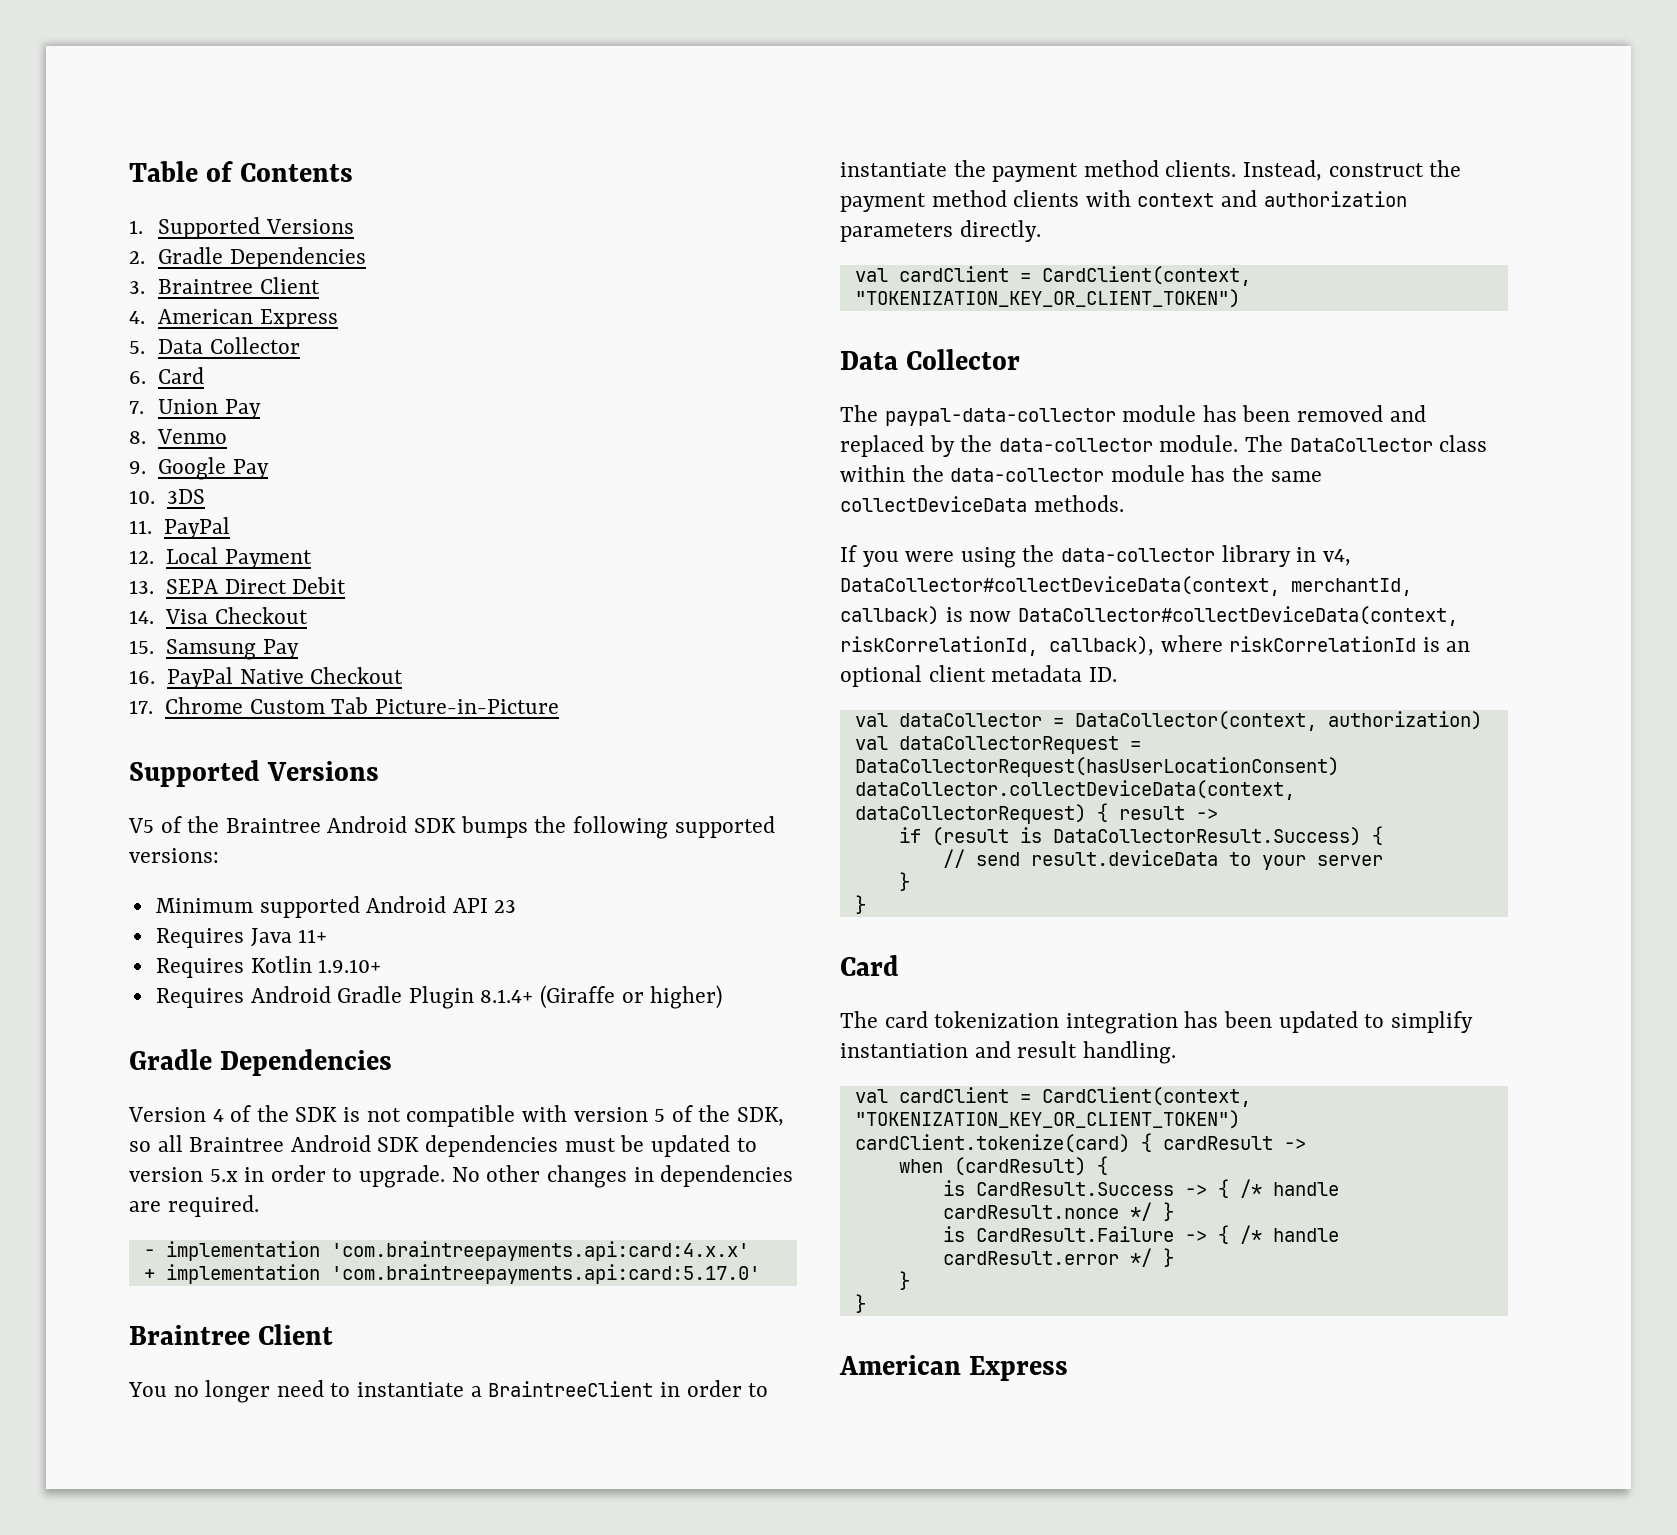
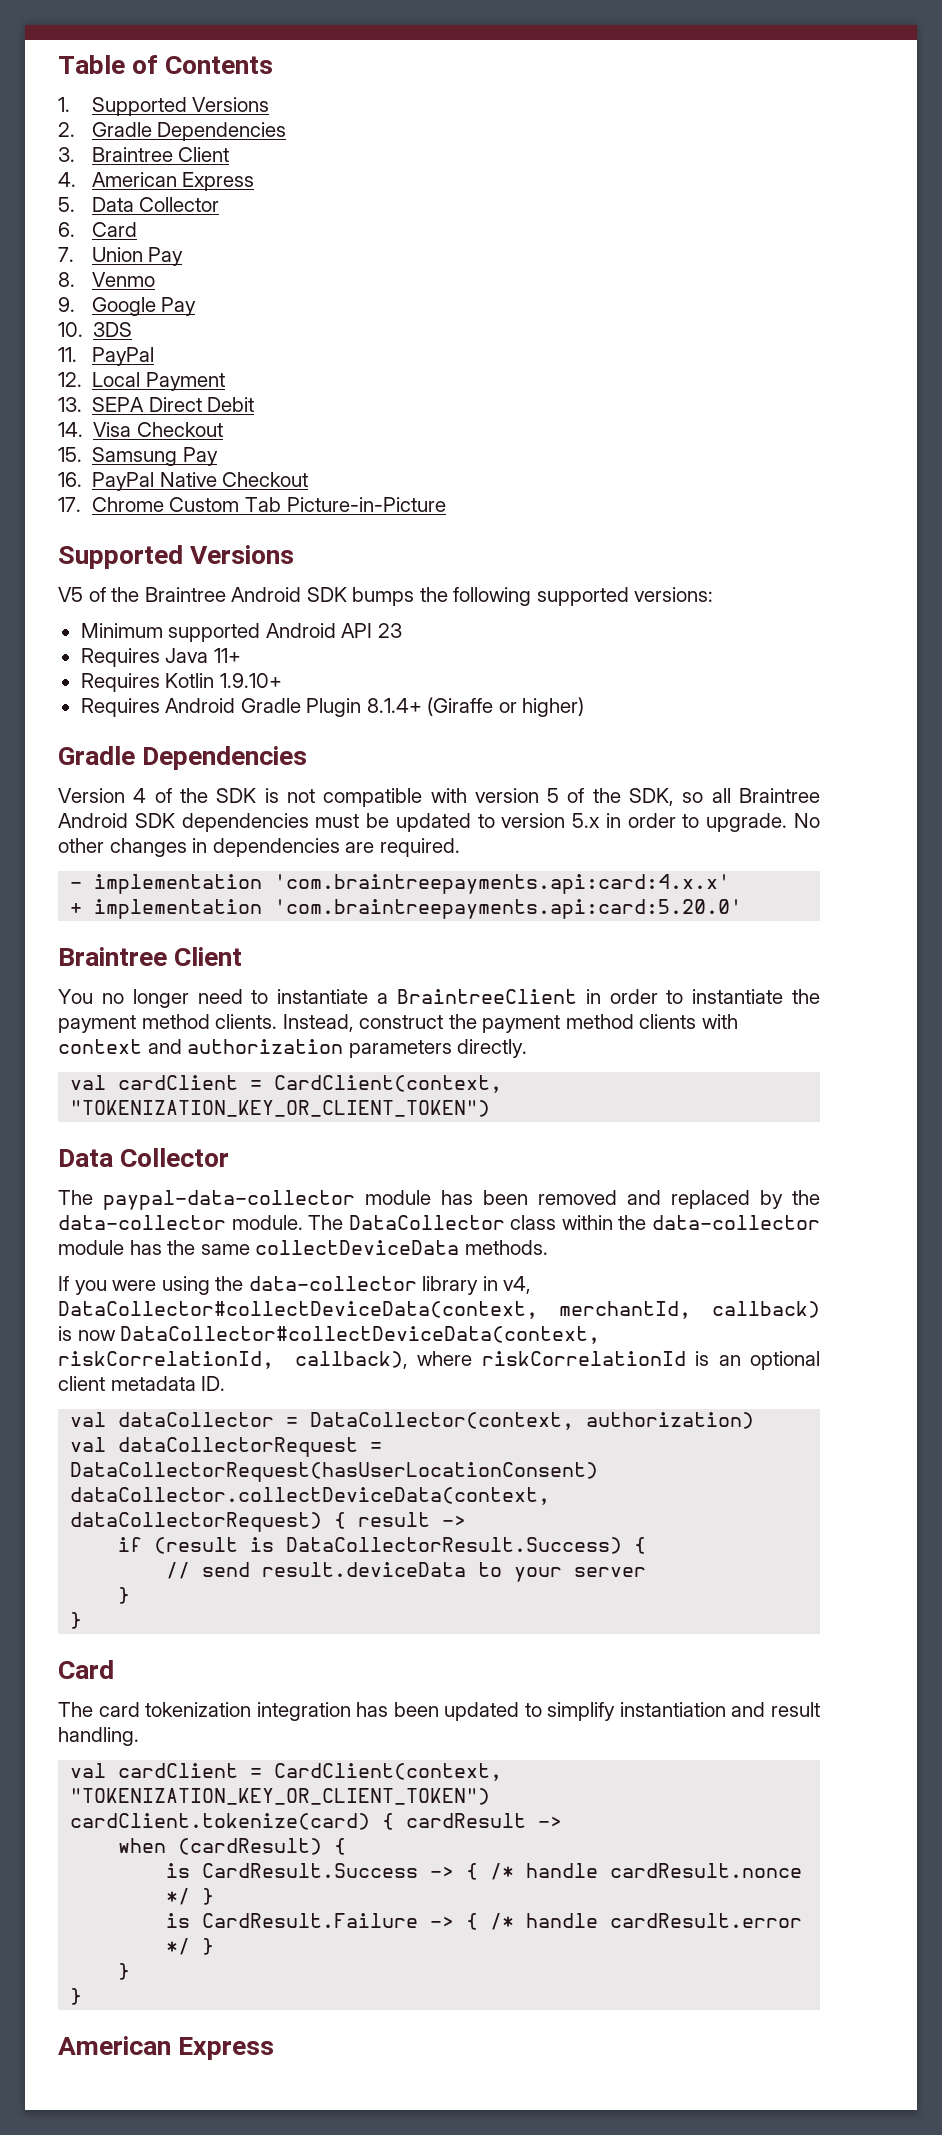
- + implementation 'com.braintreepayments.api:card:5.17.0'
+ + implementation 'com.braintreepayments.api:card:5.20.0'

